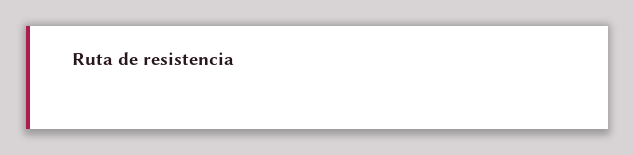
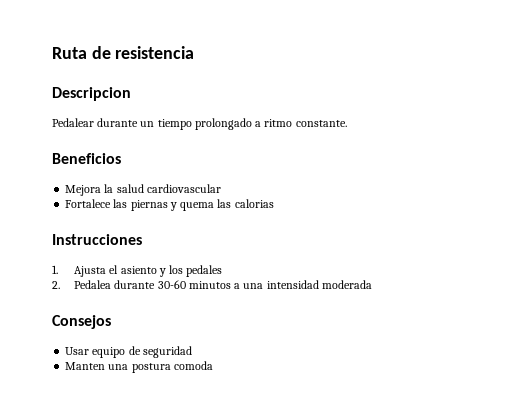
+ Descripcion
+ Pedalear durante un tiempo prolongado a ritmo constante.
+ Beneficios
+ Mejora la salud cardiovascular
+ Fortalece las piernas y quema las calorias
+ Instrucciones
+ 1. Ajusta el asiento y los pedales
+ 2. Pedalea durante 30-60 minutos a una intensidad moderada
+ Consejos
+ Usar equipo de seguridad
+ Manten una postura comoda

